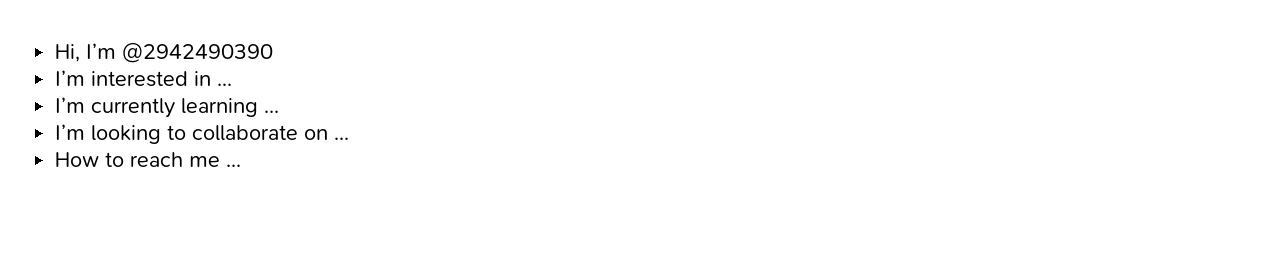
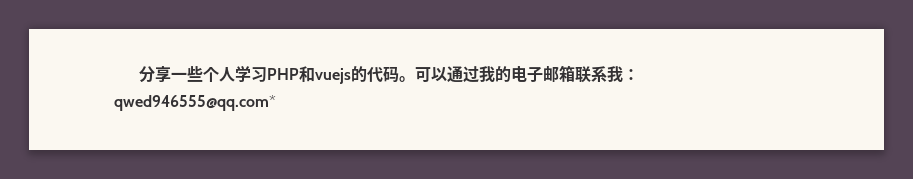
- Hi, I’m @2942490390
- I’m interested in ...
- I’m currently learning ...
- I’m looking to collaborate on ...
- How to reach me ...
+ 分享一些个人学习PHP和vuejs的代码。可以通过我的电子邮箱联系我：qwed946555@qq.com*

